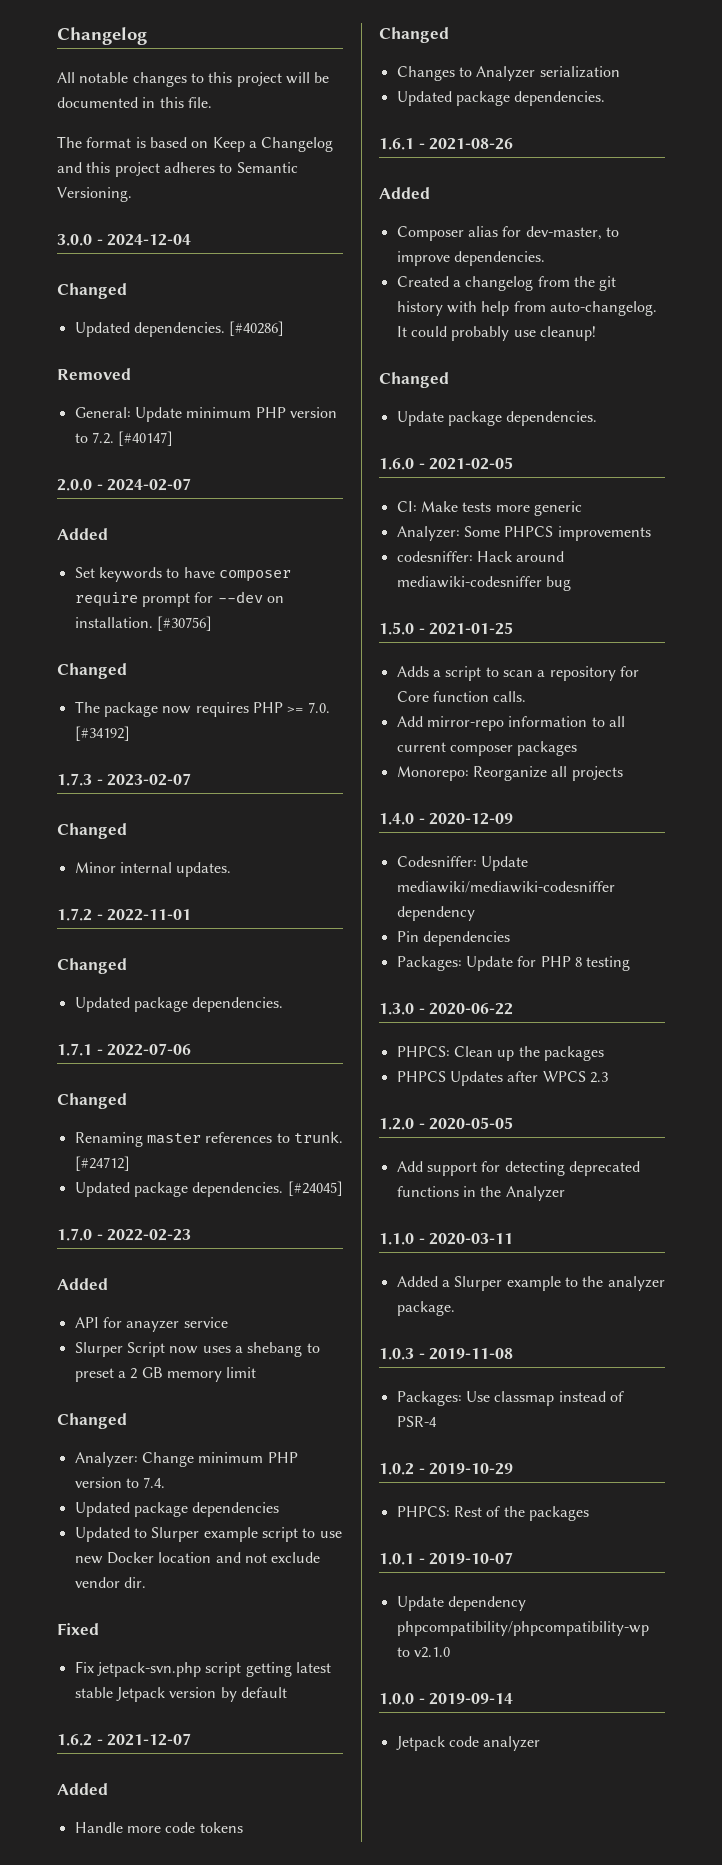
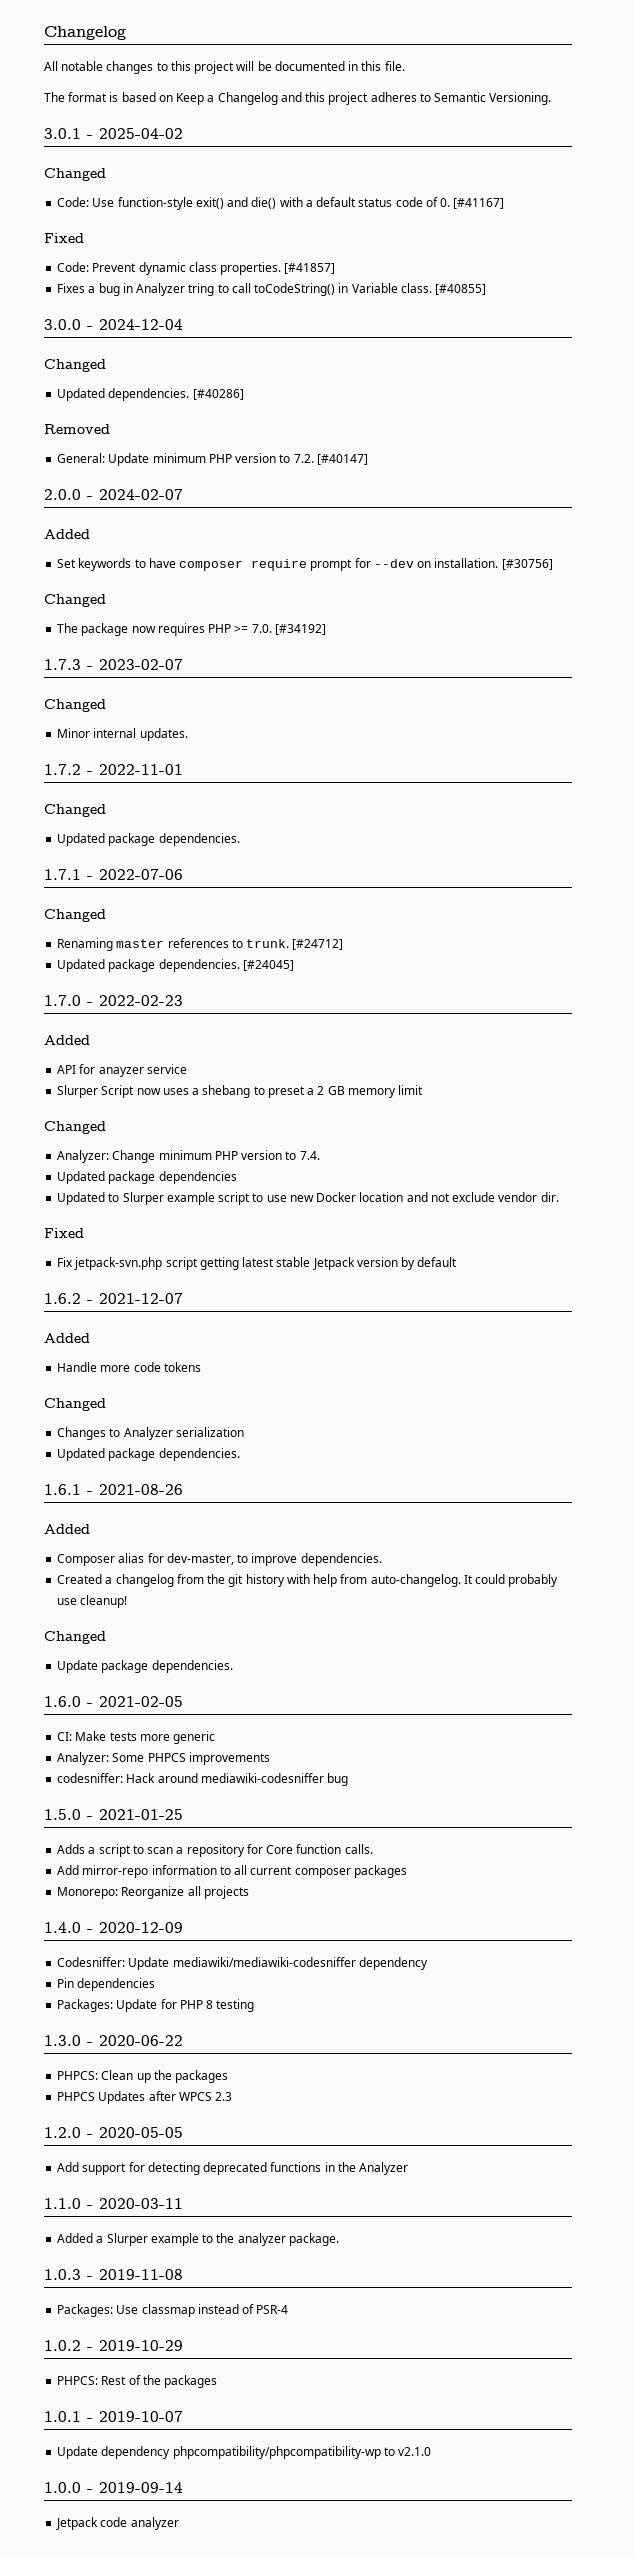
+ 3.0.1 - 2025-04-02
+ Changed
+ Code: Use function-style exit() and die() with a default status code of 0. [#41167]
+ Fixed
+ Code: Prevent dynamic class properties. [#41857]
+ Fixes a bug in Analyzer tring to call toCodeString() in Variable class. [#40855]

